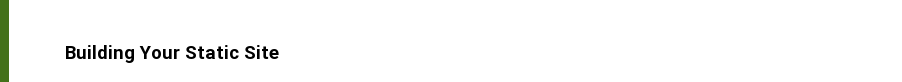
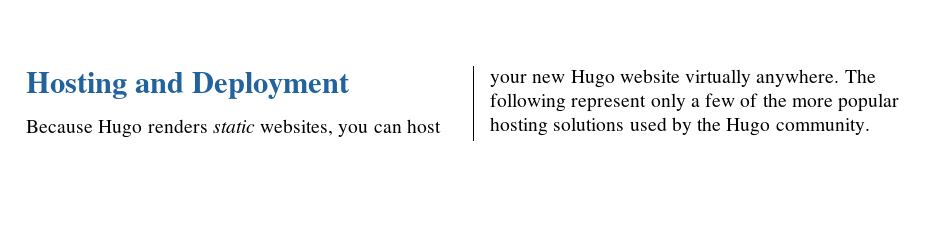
- Building Your Static Site
+ Hosting and Deployment
+ Because Hugo renders static websites, you can host your new Hugo website virtually anywhere. The following represent only a few of the more popular hosting solutions used by the Hugo community.

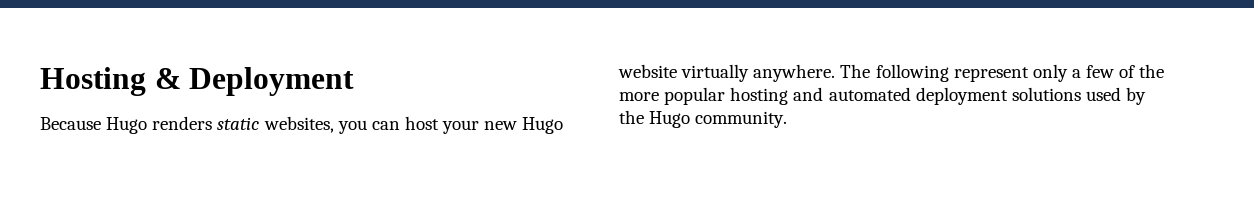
- Hosting and Deployment
+ Hosting & Deployment
- The following represent only a few of the more popular hosting solutions used by the Hugo community.
+ The following represent only a few of the more popular hosting and automated deployment solutions used by the Hugo community.

